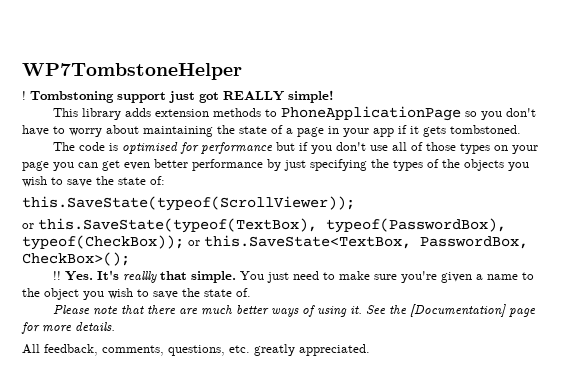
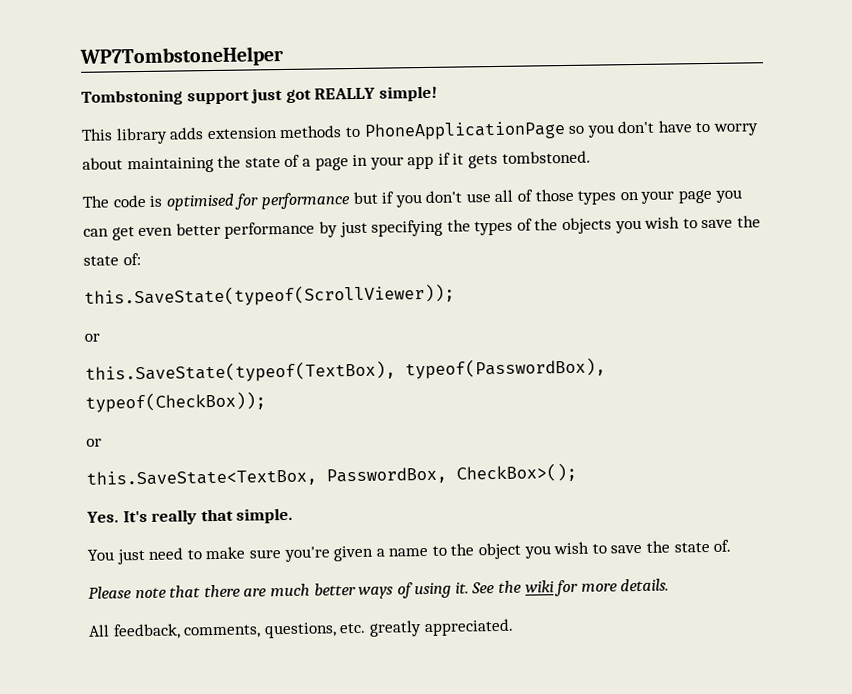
- !
  this.SaveState(typeof(ScrollViewer));
- or this.SaveState(typeof(TextBox), typeof(PasswordBox), typeof(CheckBox)); or this.SaveState<TextBox, PasswordBox, CheckBox>();
+ or
+ this.SaveState(typeof(TextBox), typeof(PasswordBox), typeof(CheckBox));
+ or
+ this.SaveState<TextBox, PasswordBox, CheckBox>();
- !! Yes. It's reallly that simple. You just need to make sure you're given a name to the object you wish to save the state of.
+ Yes. It's really that simple.
+ You just need to make sure you're given a name to the object you wish to save the state of.
- See the [Documentation] page for more details.
+ See the wiki for more details.

